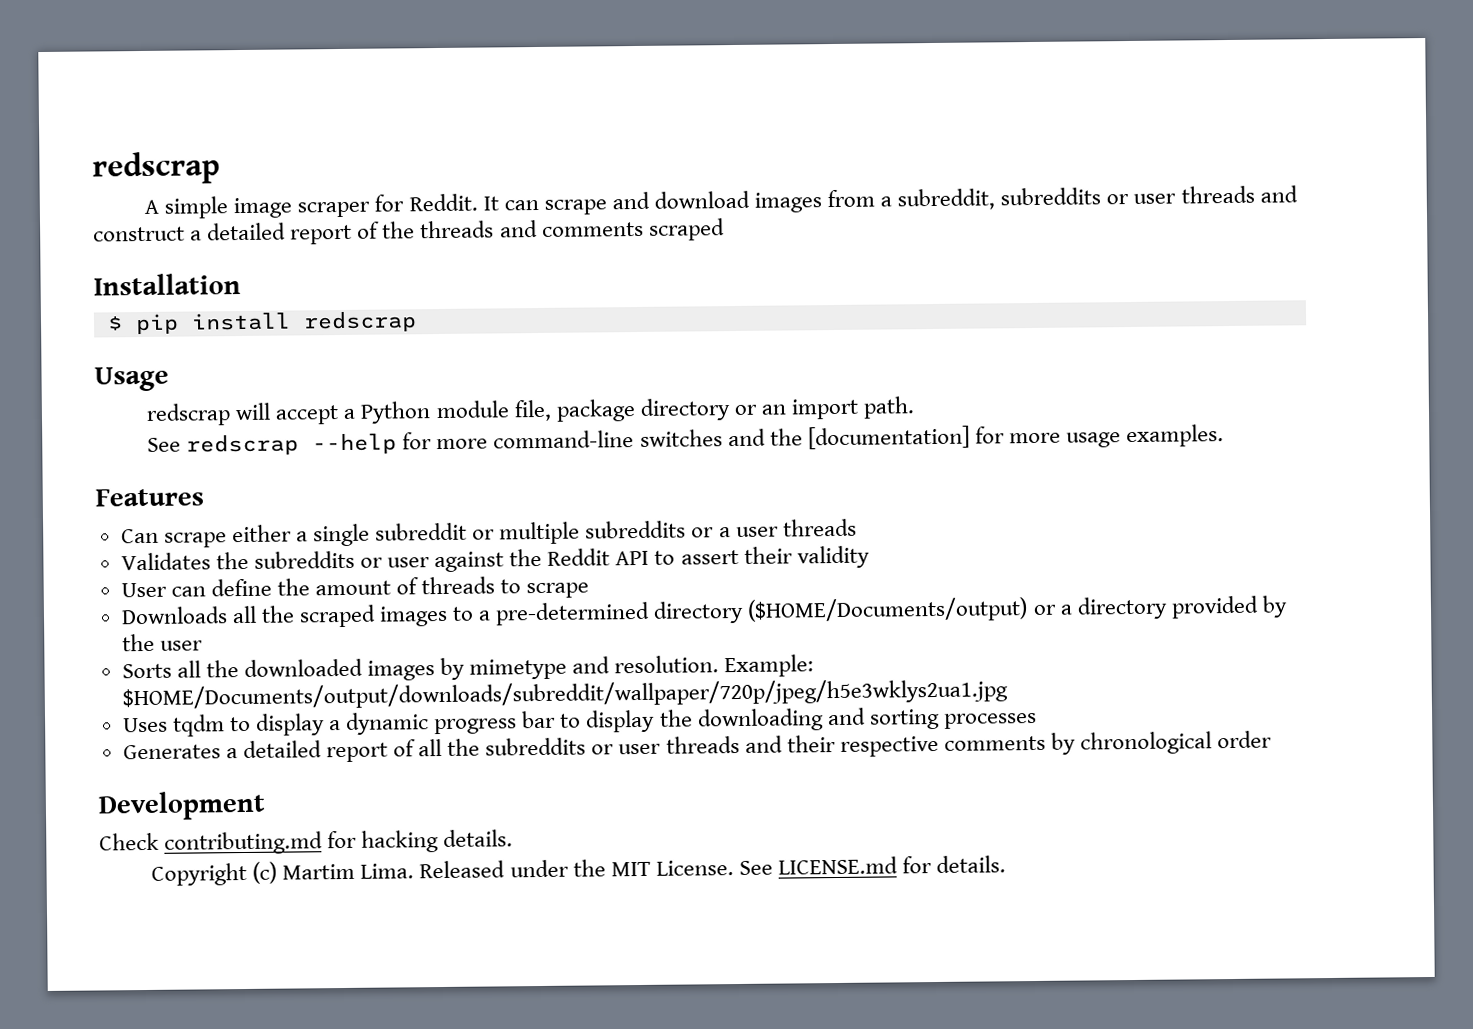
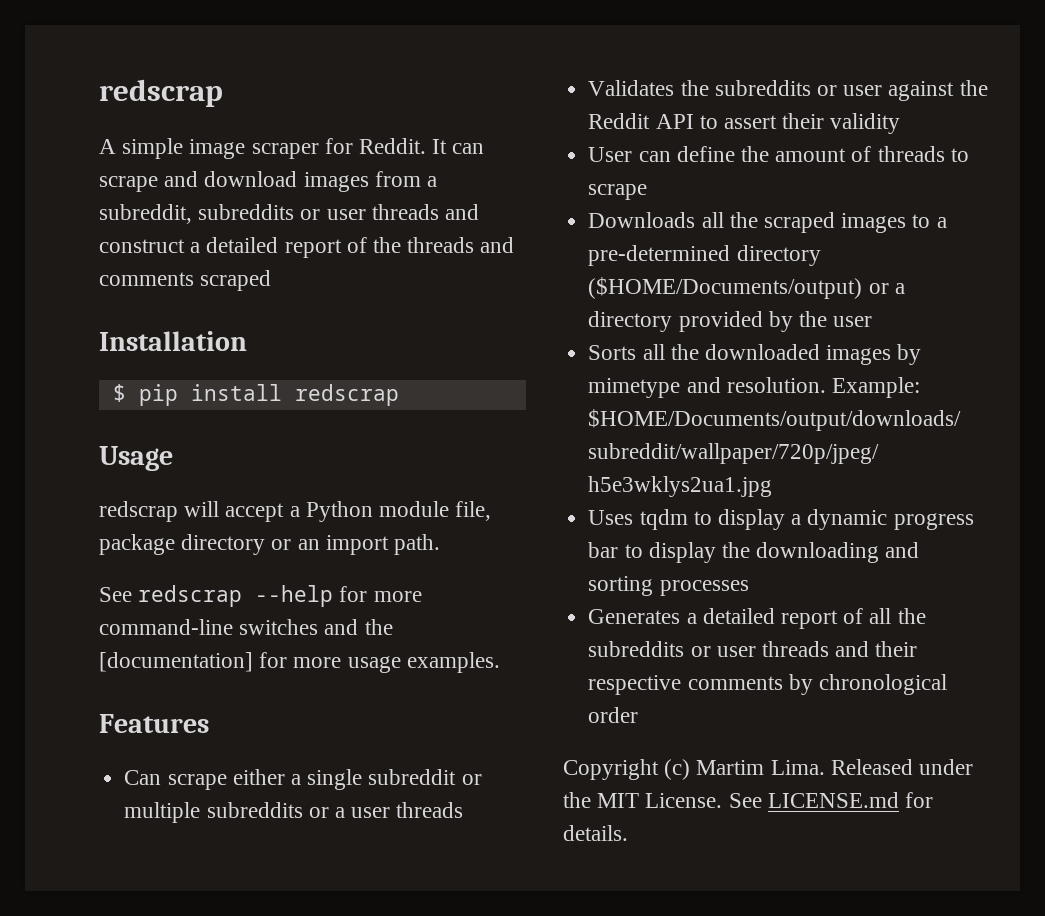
- Development
- Check contributing.md for hacking details.

